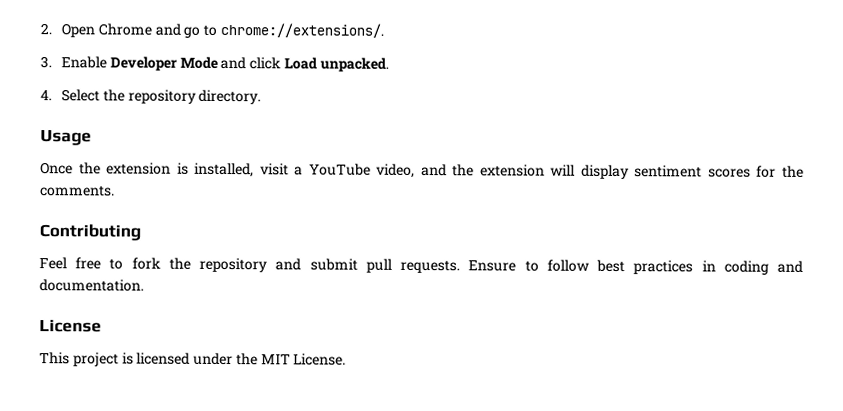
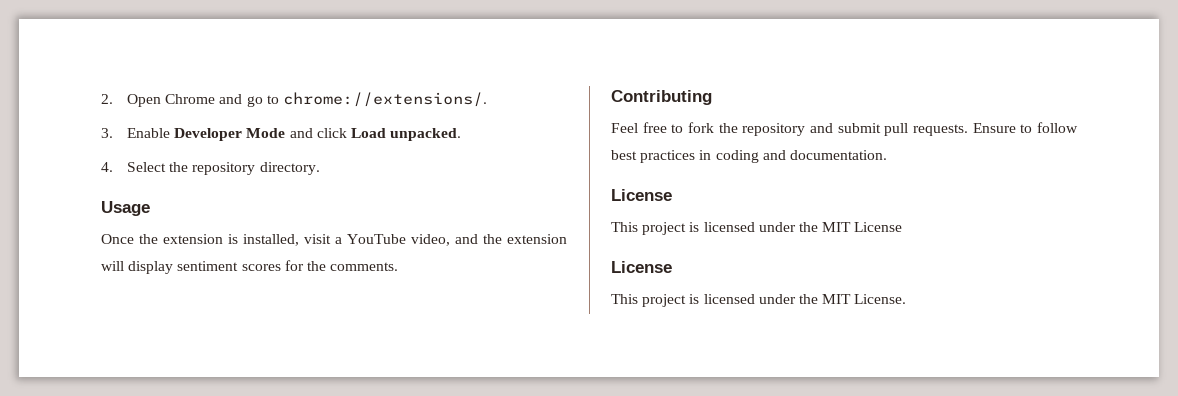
+ This project is licensed under the MIT License
+ License

